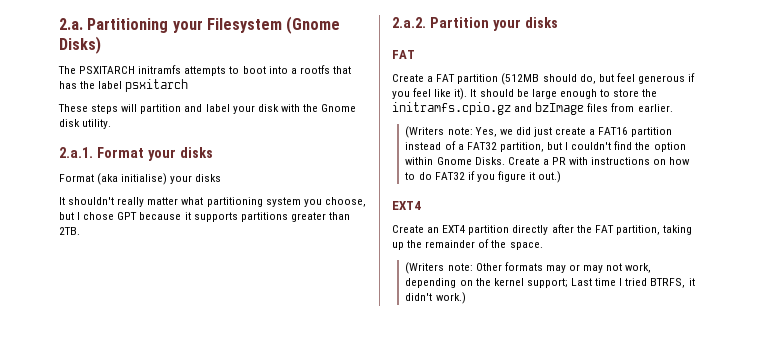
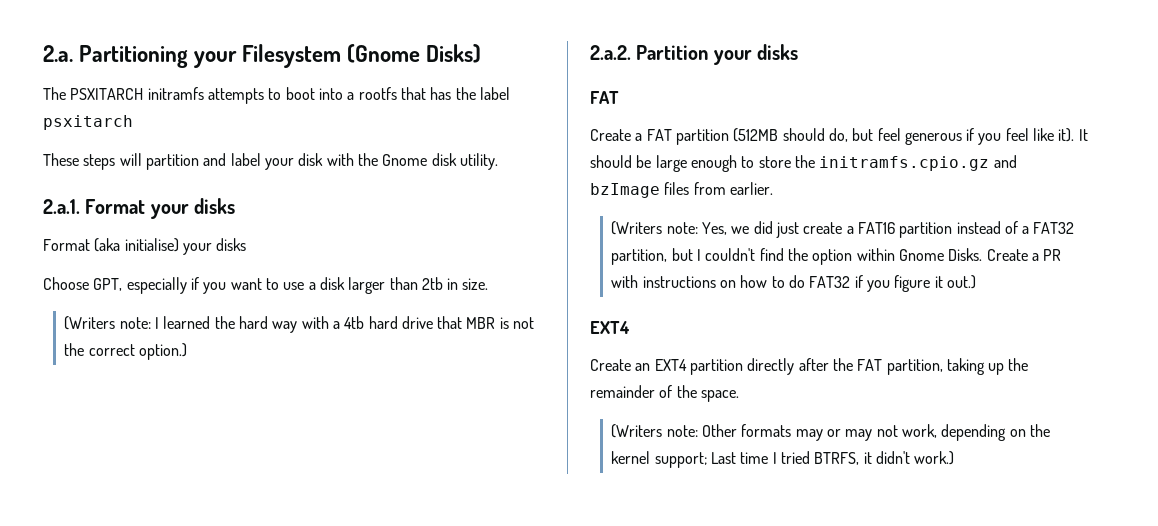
- It shouldn't really matter what partitioning system you choose, but I chose GPT because it supports partitions greater than 2TB.
+ Choose GPT, especially if you want to use a disk larger than 2tb in size.
+ (Writers note: I learned the hard way with a 4tb hard drive that MBR is not the correct option.)

